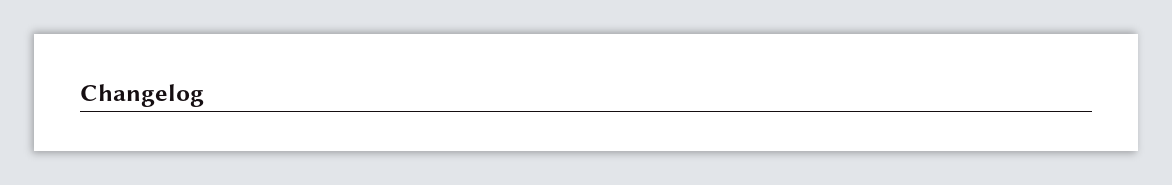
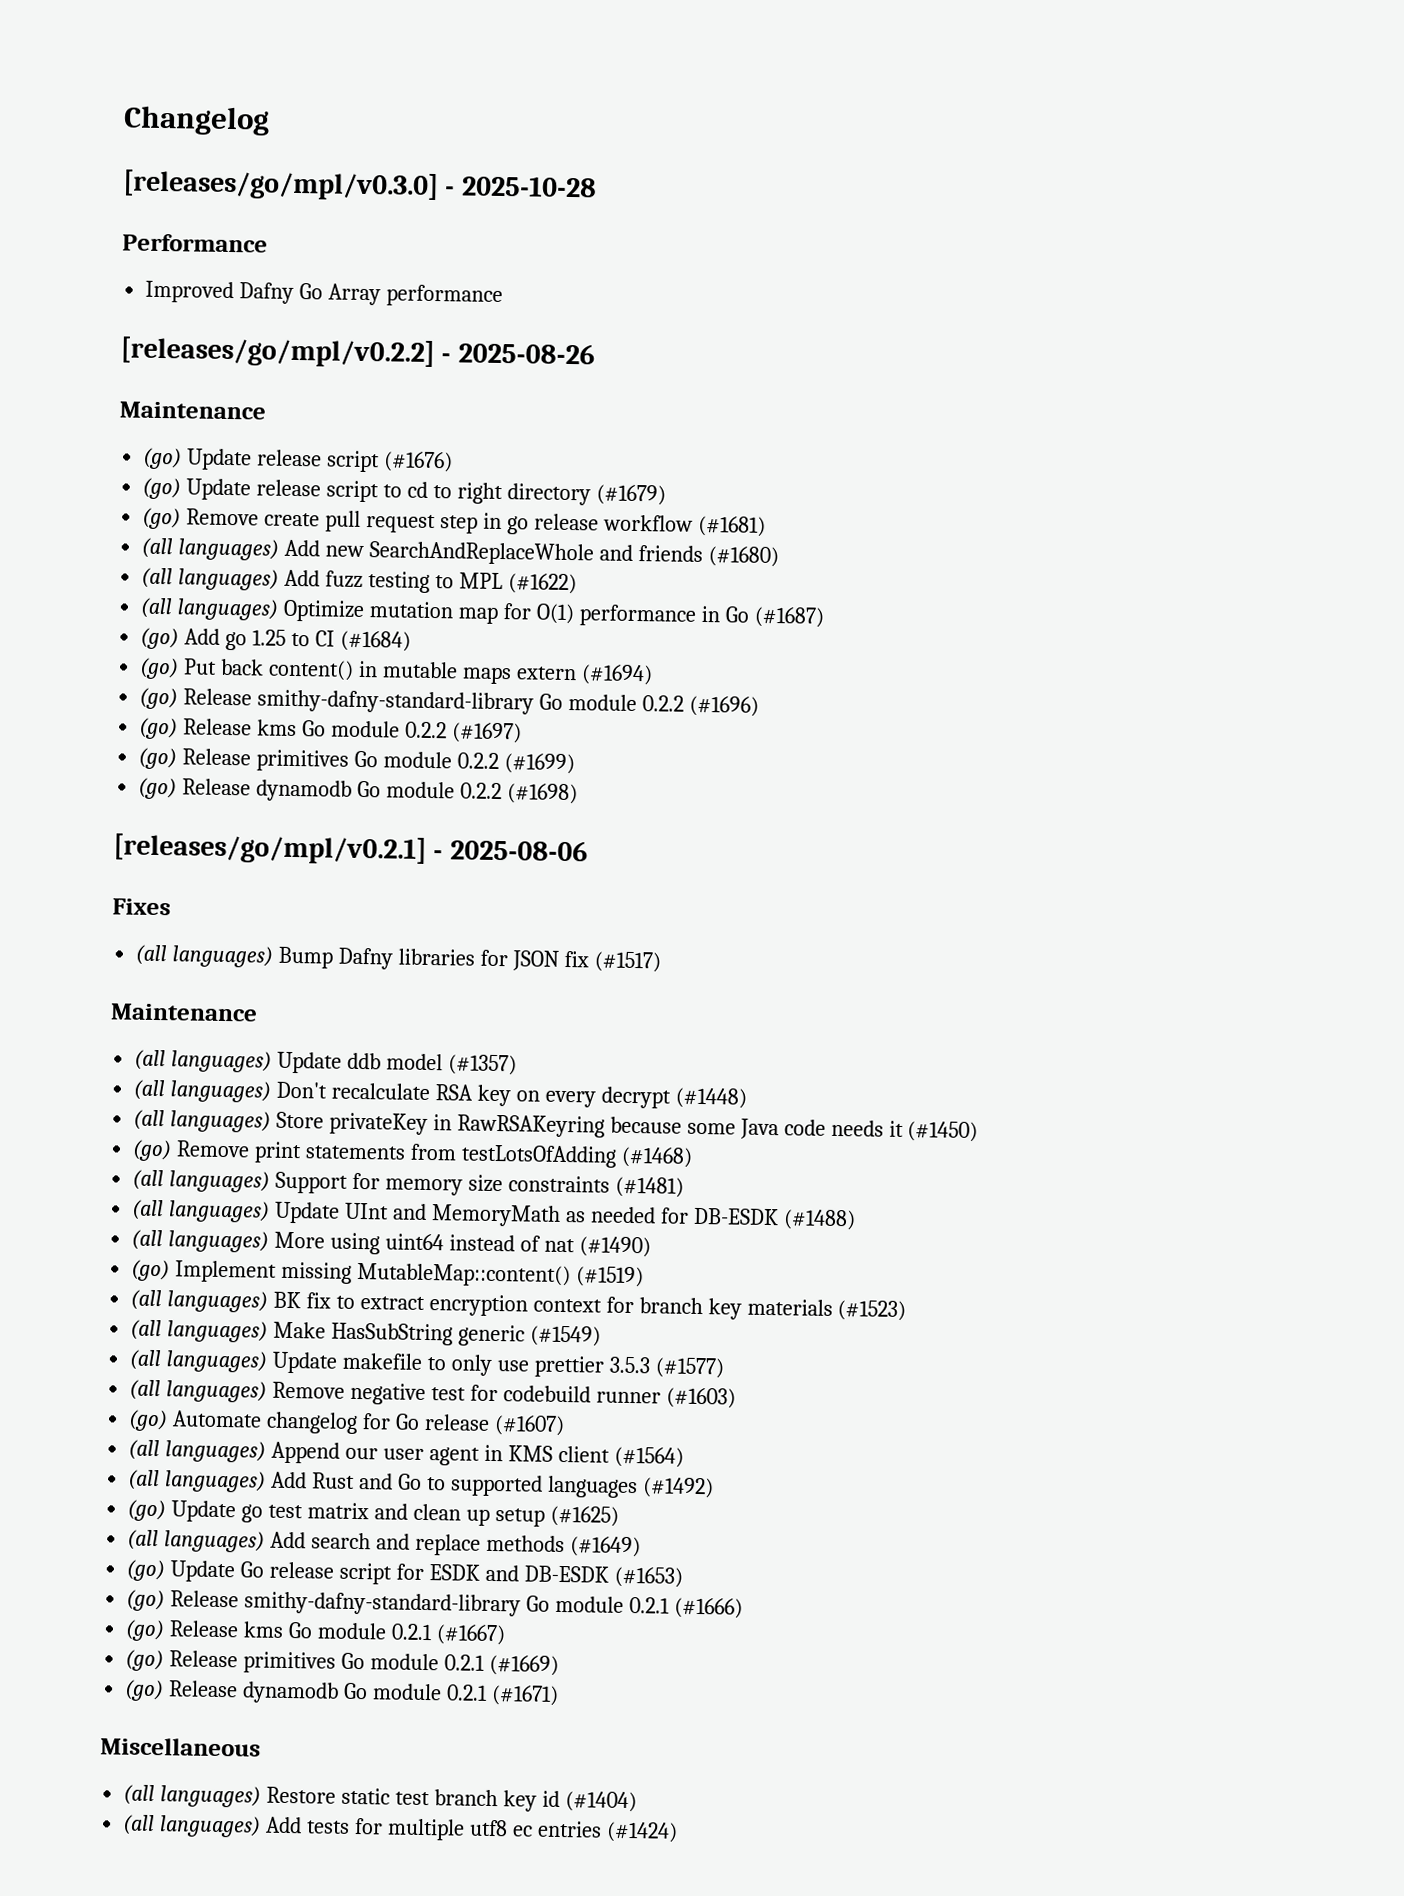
+ [releases/go/mpl/v0.3.0] - 2025-10-28
+ Performance
+ Improved Dafny Go Array performance
+ [releases/go/mpl/v0.2.2] - 2025-08-26
+ Maintenance
+ (go) Update release script (#1676)
+ (go) Update release script to cd to right directory (#1679)
+ (go) Remove create pull request step in go release workflow (#1681)
+ (all languages) Add new SearchAndReplaceWhole and friends (#1680)
+ (all languages) Add fuzz testing to MPL (#1622)
+ (all languages) Optimize mutation map for O(1) performance in Go (#1687)
+ (go) Add go 1.25 to CI (#1684)
+ (go) Put back content() in mutable maps extern (#1694)
+ (go) Release smithy-dafny-standard-library Go module 0.2.2 (#1696)
+ (go) Release kms Go module 0.2.2 (#1697)
+ (go) Release primitives Go module 0.2.2 (#1699)
+ (go) Release dynamodb Go module 0.2.2 (#1698)
+ [releases/go/mpl/v0.2.1] - 2025-08-06
+ Fixes
+ (all languages) Bump Dafny libraries for JSON fix (#1517)
+ Maintenance
+ (all languages) Update ddb model (#1357)
+ (all languages) Don't recalculate RSA key on every decrypt (#1448)
+ (all languages) Store privateKey in RawRSAKeyring because some Java code needs it (#1450)
+ (go) Remove print statements from testLotsOfAdding (#1468)
+ (all languages) Support for memory size constraints (#1481)
+ (all languages) Update UInt and MemoryMath as needed for DB-ESDK (#1488)
+ (all languages) More using uint64 instead of nat (#1490)
+ (go) Implement missing MutableMap::content() (#1519)
+ (all languages) BK fix to extract encryption context for branch key materials (#1523)
+ (all languages) Make HasSubString generic (#1549)
+ (all languages) Update makefile to only use prettier 3.5.3 (#1577)
+ (all languages) Remove negative test for codebuild runner (#1603)
+ (go) Automate changelog for Go release (#1607)
+ (all languages) Append our user agent in KMS client (#1564)
+ (all languages) Add Rust and Go to supported languages (#1492)
+ (go) Update go test matrix and clean up setup (#1625)
+ (all languages) Add search and replace methods (#1649)
+ (go) Update Go release script for ESDK and DB-ESDK (#1653)
+ (go) Release smithy-dafny-standard-library Go module 0.2.1 (#1666)
+ (go) Release kms Go module 0.2.1 (#1667)
+ (go) Release primitives Go module 0.2.1 (#1669)
+ (go) Release dynamodb Go module 0.2.1 (#1671)
+ Miscellaneous
+ (all languages) Restore static test branch key id (#1404)
+ (all languages) Add tests for multiple utf8 ec entries (#1424)

